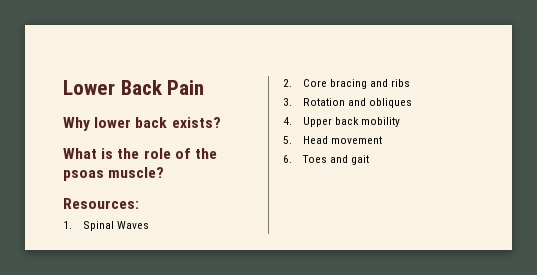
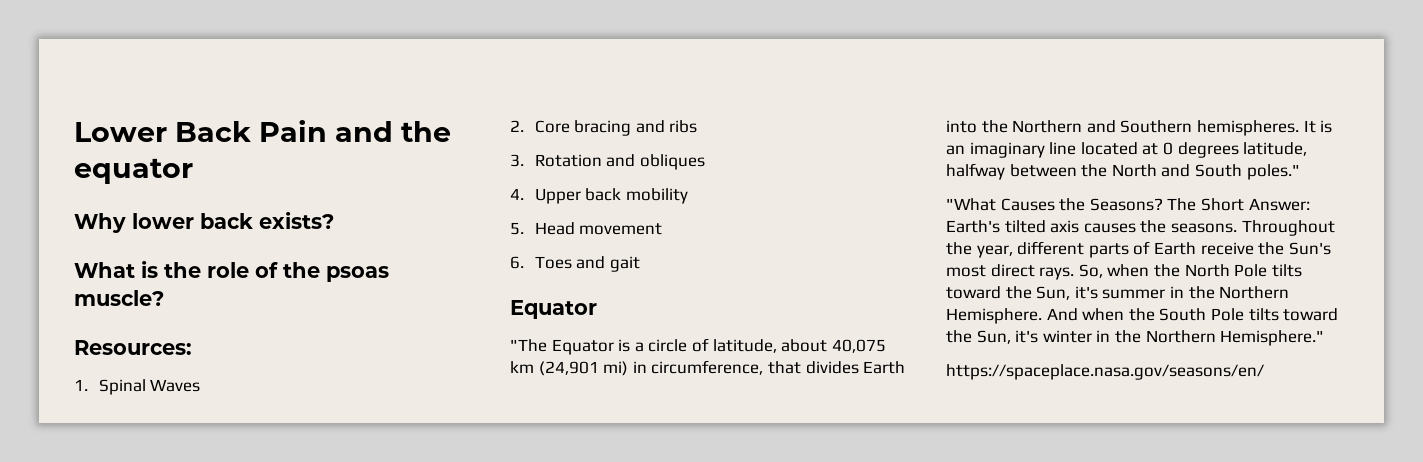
- Lower Back Pain
+ Lower Back Pain and the equator
  6. Toes and gait
+ Equator
+ "The Equator is a circle of latitude, about 40,075 km (24,901 mi) in circumference, that divides Earth into the Northern and Southern hemispheres. It is an imaginary line located at 0 degrees latitude, halfway between the North and South poles."
+ "What Causes the Seasons? The Short Answer: Earth's tilted axis causes the seasons. Throughout the year, different parts of Earth receive the Sun's most direct rays. So, when the North Pole tilts toward the Sun, it's summer in the Northern Hemisphere. And when the South Pole tilts toward the Sun, it's winter in the Northern Hemisphere."
+ https://spaceplace.nasa.gov/seasons/en/

